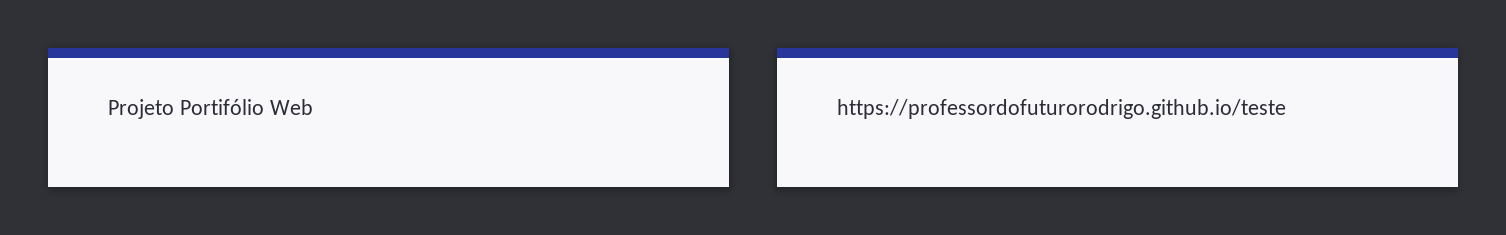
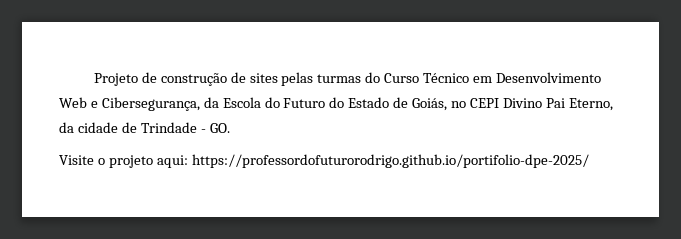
- Projeto Portifólio Web https://professordofuturorodrigo.github.io/teste
+ Projeto de construção de sites pelas turmas do Curso Técnico em Desenvolvimento Web e Cibersegurança, da Escola do Futuro do Estado de Goiás, no CEPI Divino Pai Eterno, da cidade de Trindade - GO.
+ Visite o projeto aqui: https://professordofuturorodrigo.github.io/portifolio-dpe-2025/

